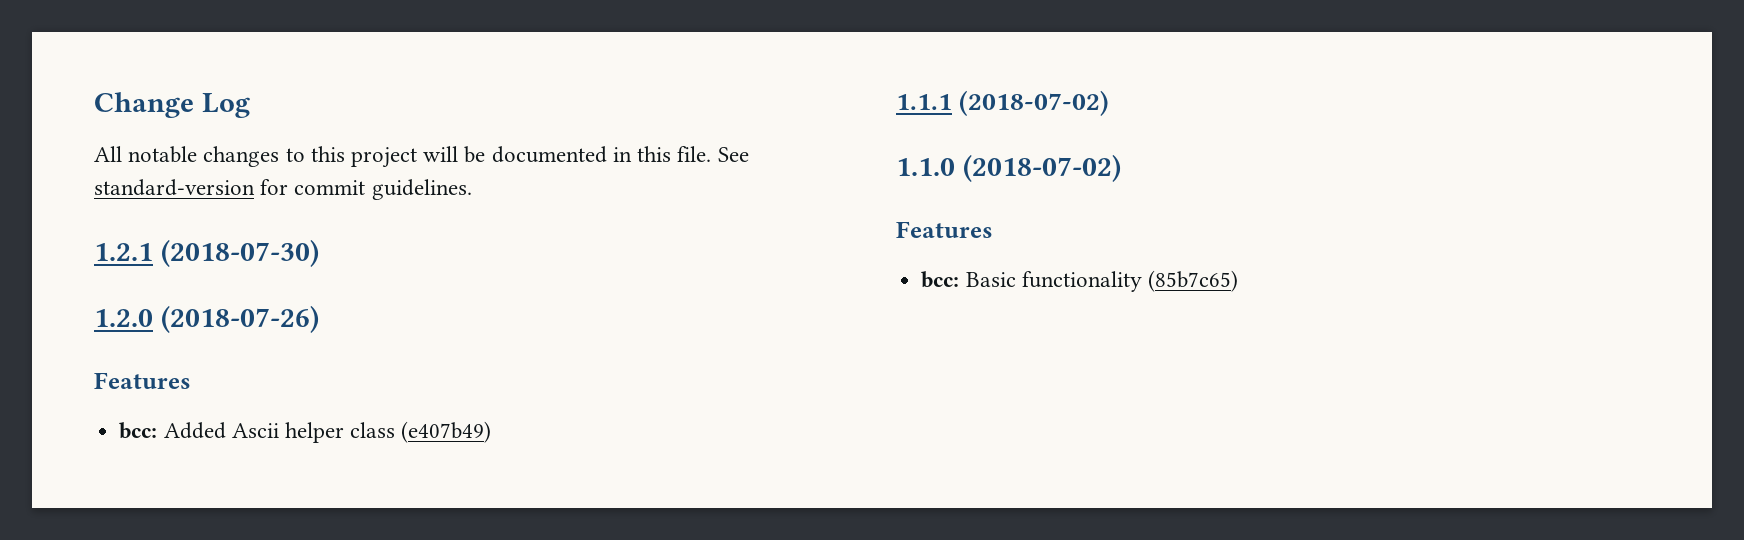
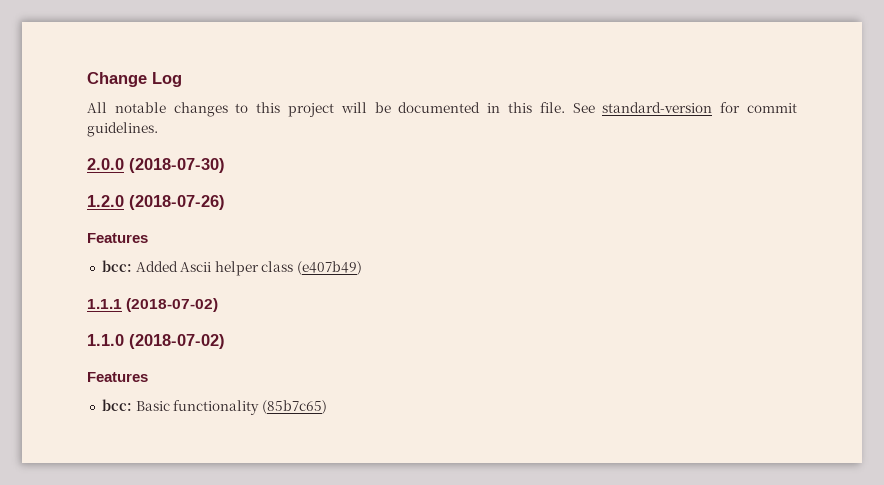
- 1.2.1 (2018-07-30)
+ 2.0.0 (2018-07-30)

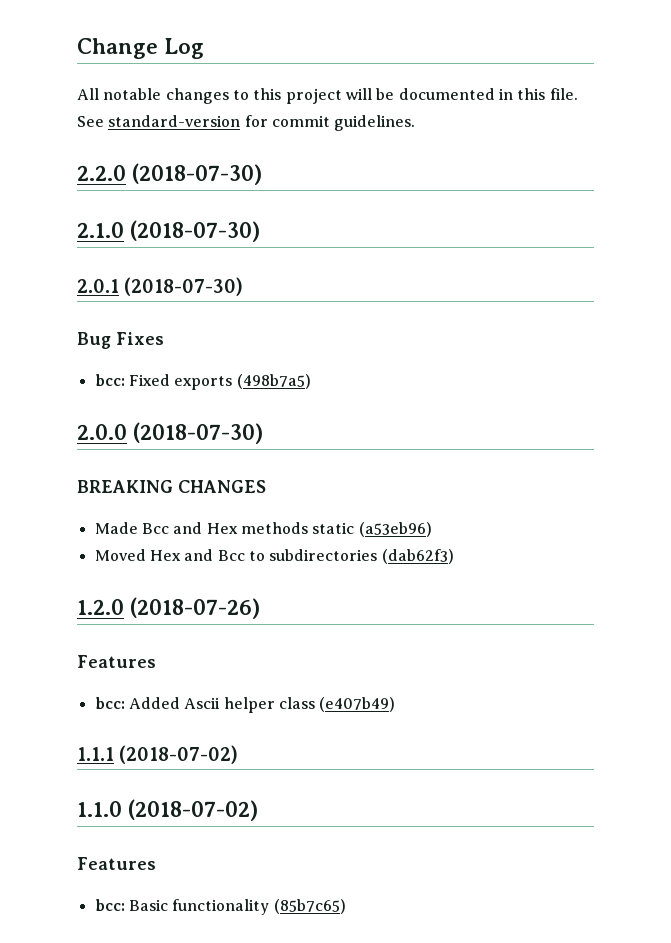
+ 2.2.0 (2018-07-30)
+ 2.1.0 (2018-07-30)
+ 2.0.1 (2018-07-30)
+ Bug Fixes
+ bcc: Fixed exports (498b7a5)
  2.0.0 (2018-07-30)
+ BREAKING CHANGES
+ Made Bcc and Hex methods static (a53eb96)
+ Moved Hex and Bcc to subdirectories (dab62f3)

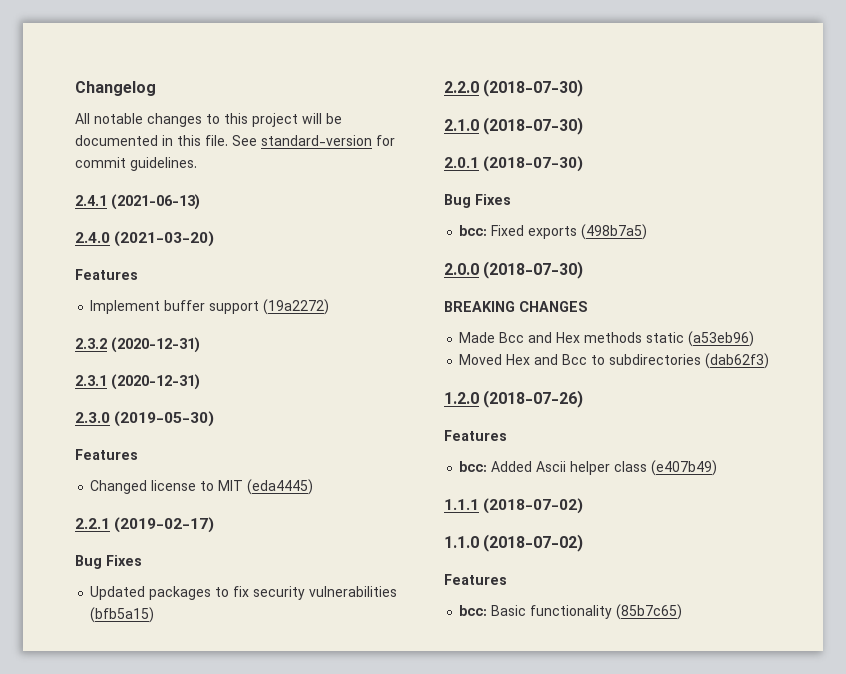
- Change Log
+ Changelog
+ 2.4.1 (2021-06-13)
+ 2.4.0 (2021-03-20)
+ Features
+ Implement buffer support (19a2272)
+ 2.3.2 (2020-12-31)
+ 2.3.1 (2020-12-31)
+ 2.3.0 (2019-05-30)
+ Features
+ Changed license to MIT (eda4445)
+ 2.2.1 (2019-02-17)
+ Bug Fixes
+ Updated packages to fix security vulnerabilities (bfb5a15)

